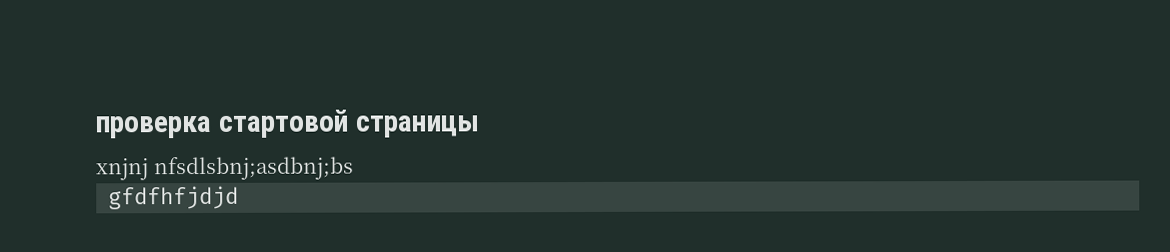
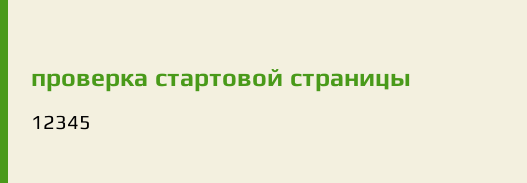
- xnjnj nfsdlsbnj;asdbnj;bs
- gfdfhfjdjd
+ 12345

